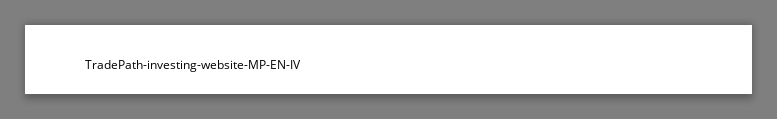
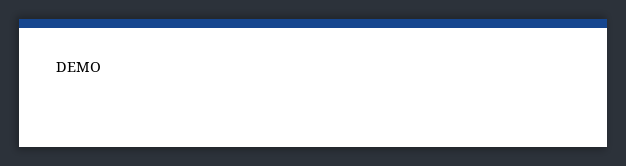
- TradePath-investing-website-MP-EN-IV
+ DEMO

